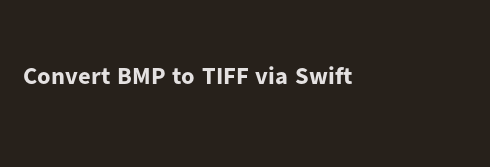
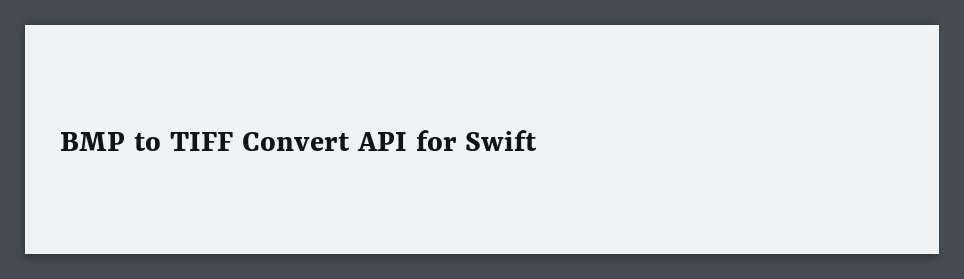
- Convert BMP to TIFF via Swift
+ BMP to TIFF Convert API for Swift

